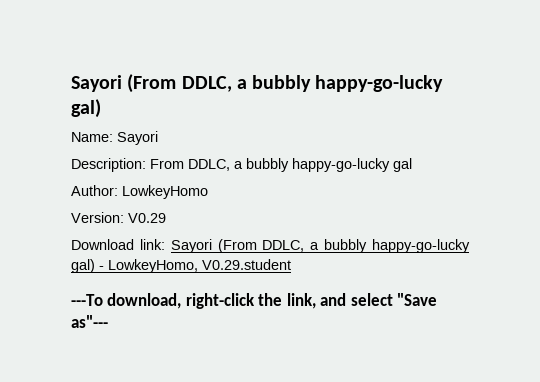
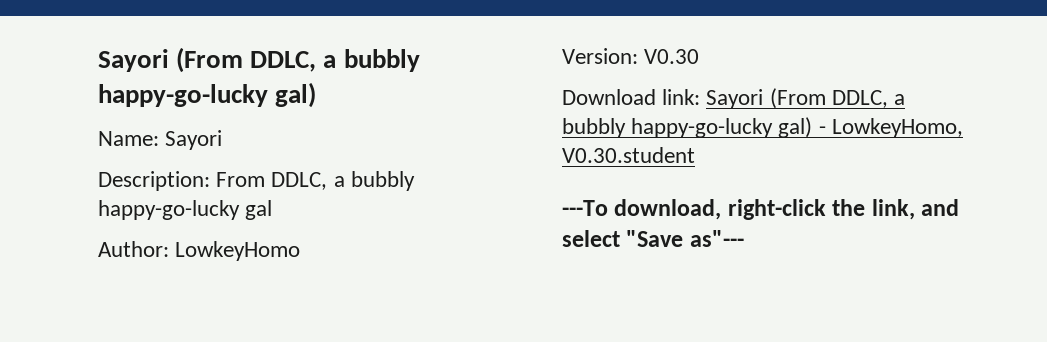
- Version: V0.29
+ Version: V0.30
- Download link: Sayori (From DDLC, a bubbly happy-go-lucky gal) - LowkeyHomo, V0.29.student
+ Download link: Sayori (From DDLC, a bubbly happy-go-lucky gal) - LowkeyHomo, V0.30.student

